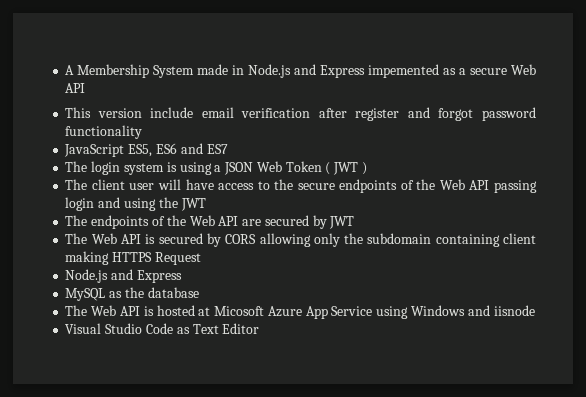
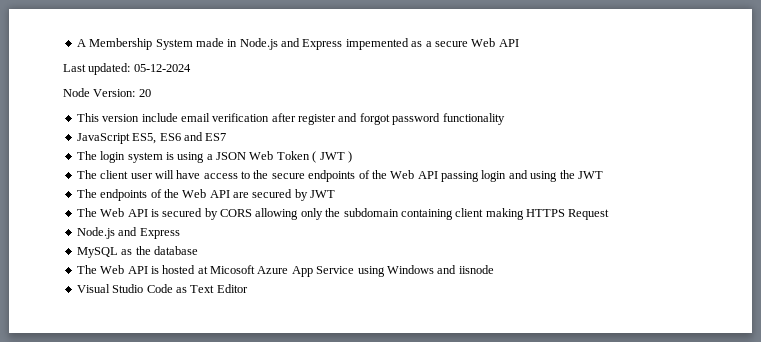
+ Last updated: 05-12-2024
+ Node Version: 20

